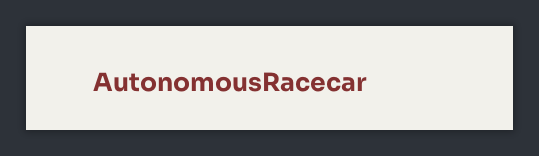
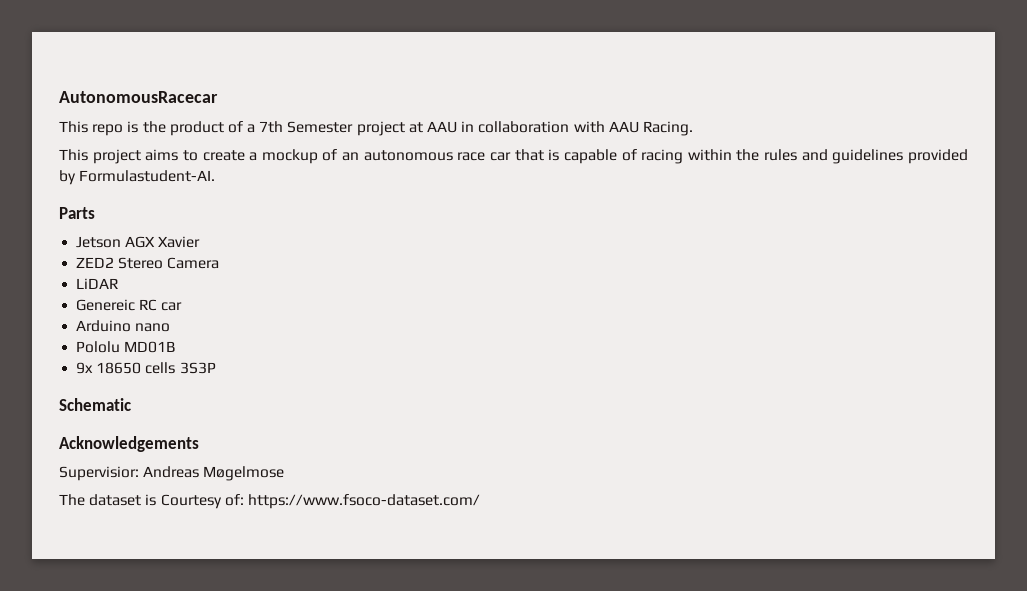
+ This repo is the product of a 7th Semester project at AAU in collaboration with AAU Racing.
+ This project aims to create a mockup of an autonomous race car that is capable of racing within the rules and guidelines provided by Formulastudent-AI.
+ Parts
+ Jetson AGX Xavier
+ ZED2 Stereo Camera
+ LiDAR
+ Genereic RC car
+ Arduino nano
+ Pololu MD01B
+ 9x 18650 cells 3S3P
+ Schematic
+ Acknowledgements
+ Supervisior: Andreas Møgelmose
+ The dataset is Courtesy of: https://www.fsoco-dataset.com/

